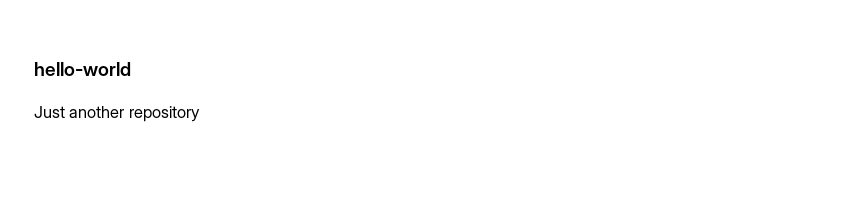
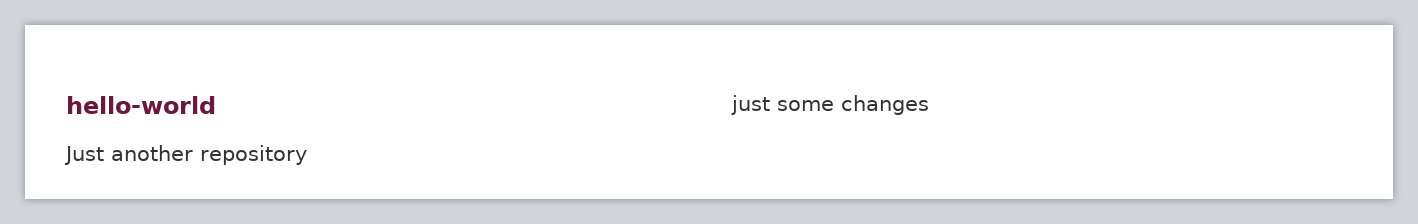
+ just some changes

